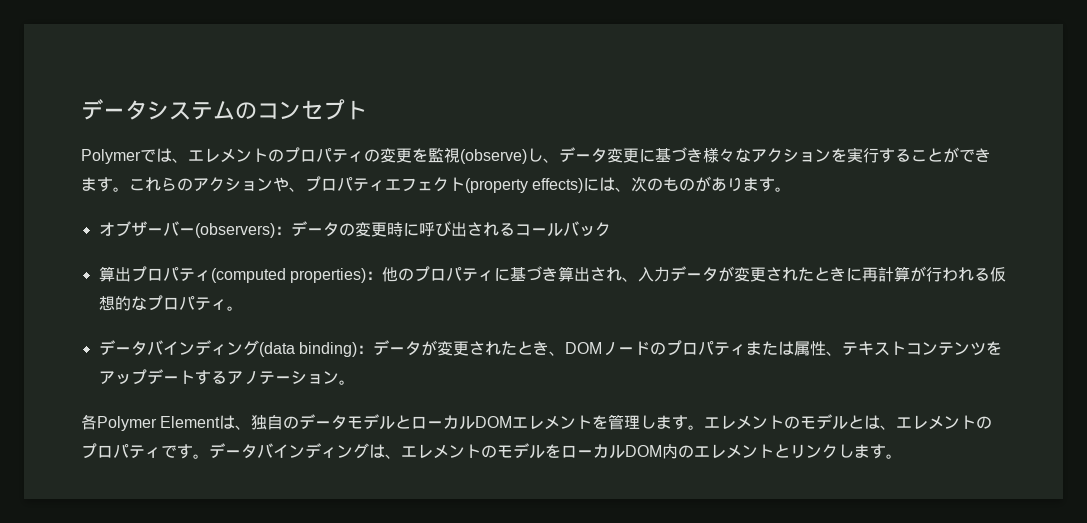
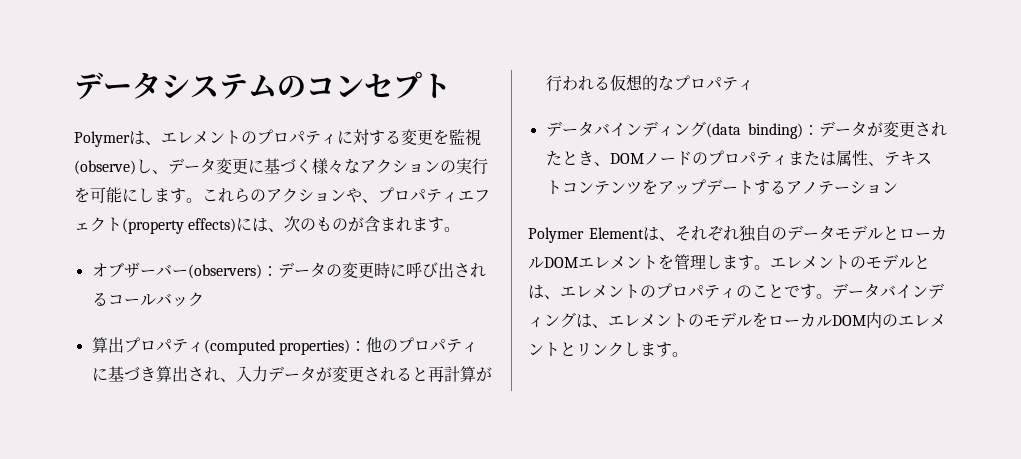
- Polymerでは、エレメントのプロパティの変更を監視(observe)し、データ変更に基づき様々なアクションを実行することができます。
+ Polymerは、エレメントのプロパティに対する変更を監視(observe)し、データ変更に基づく様々なアクションの実行を可能にします。
- これらのアクションや、プロパティエフェクト(property effects)には、次のものがあります。
+ これらのアクションや、プロパティエフェクト(property effects)には、次のものが含まれます。
- 算出プロパティ(computed properties)：他のプロパティに基づき算出され、入力データが変更されたときに再計算が行われる仮想的なプロパティ。
+ 算出プロパティ(computed properties)：他のプロパティに基づき算出され、入力データが変更されると再計算が行われる仮想的なプロパティ
- データバインディング(data binding)：データが変更されたとき、DOMノードのプロパティまたは属性、テキストコンテンツをアップデートするアノテーション。
- 各Polymer Elementは、独自のデータモデルとローカルDOMエレメントを管理します。
+ データバインディング(data binding)：データが変更されたとき、DOMノードのプロパティまたは属性、テキストコンテンツをアップデートするアノテーション
+ Polymer Elementは、それぞれ独自のデータモデルとローカルDOMエレメントを管理します。
- エレメントのモデルとは、エレメントのプロパティです。
+ エレメントのモデルとは、エレメントのプロパティのことです。

